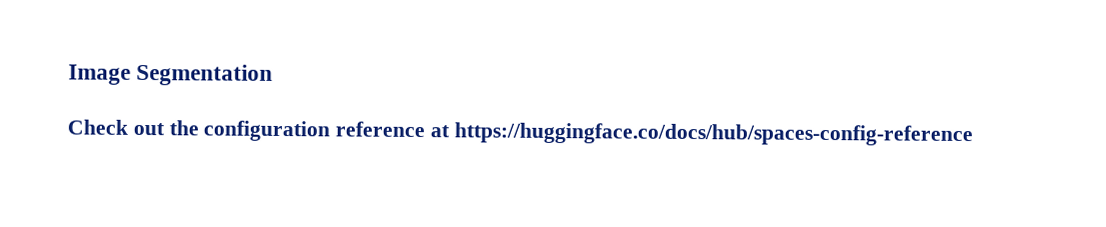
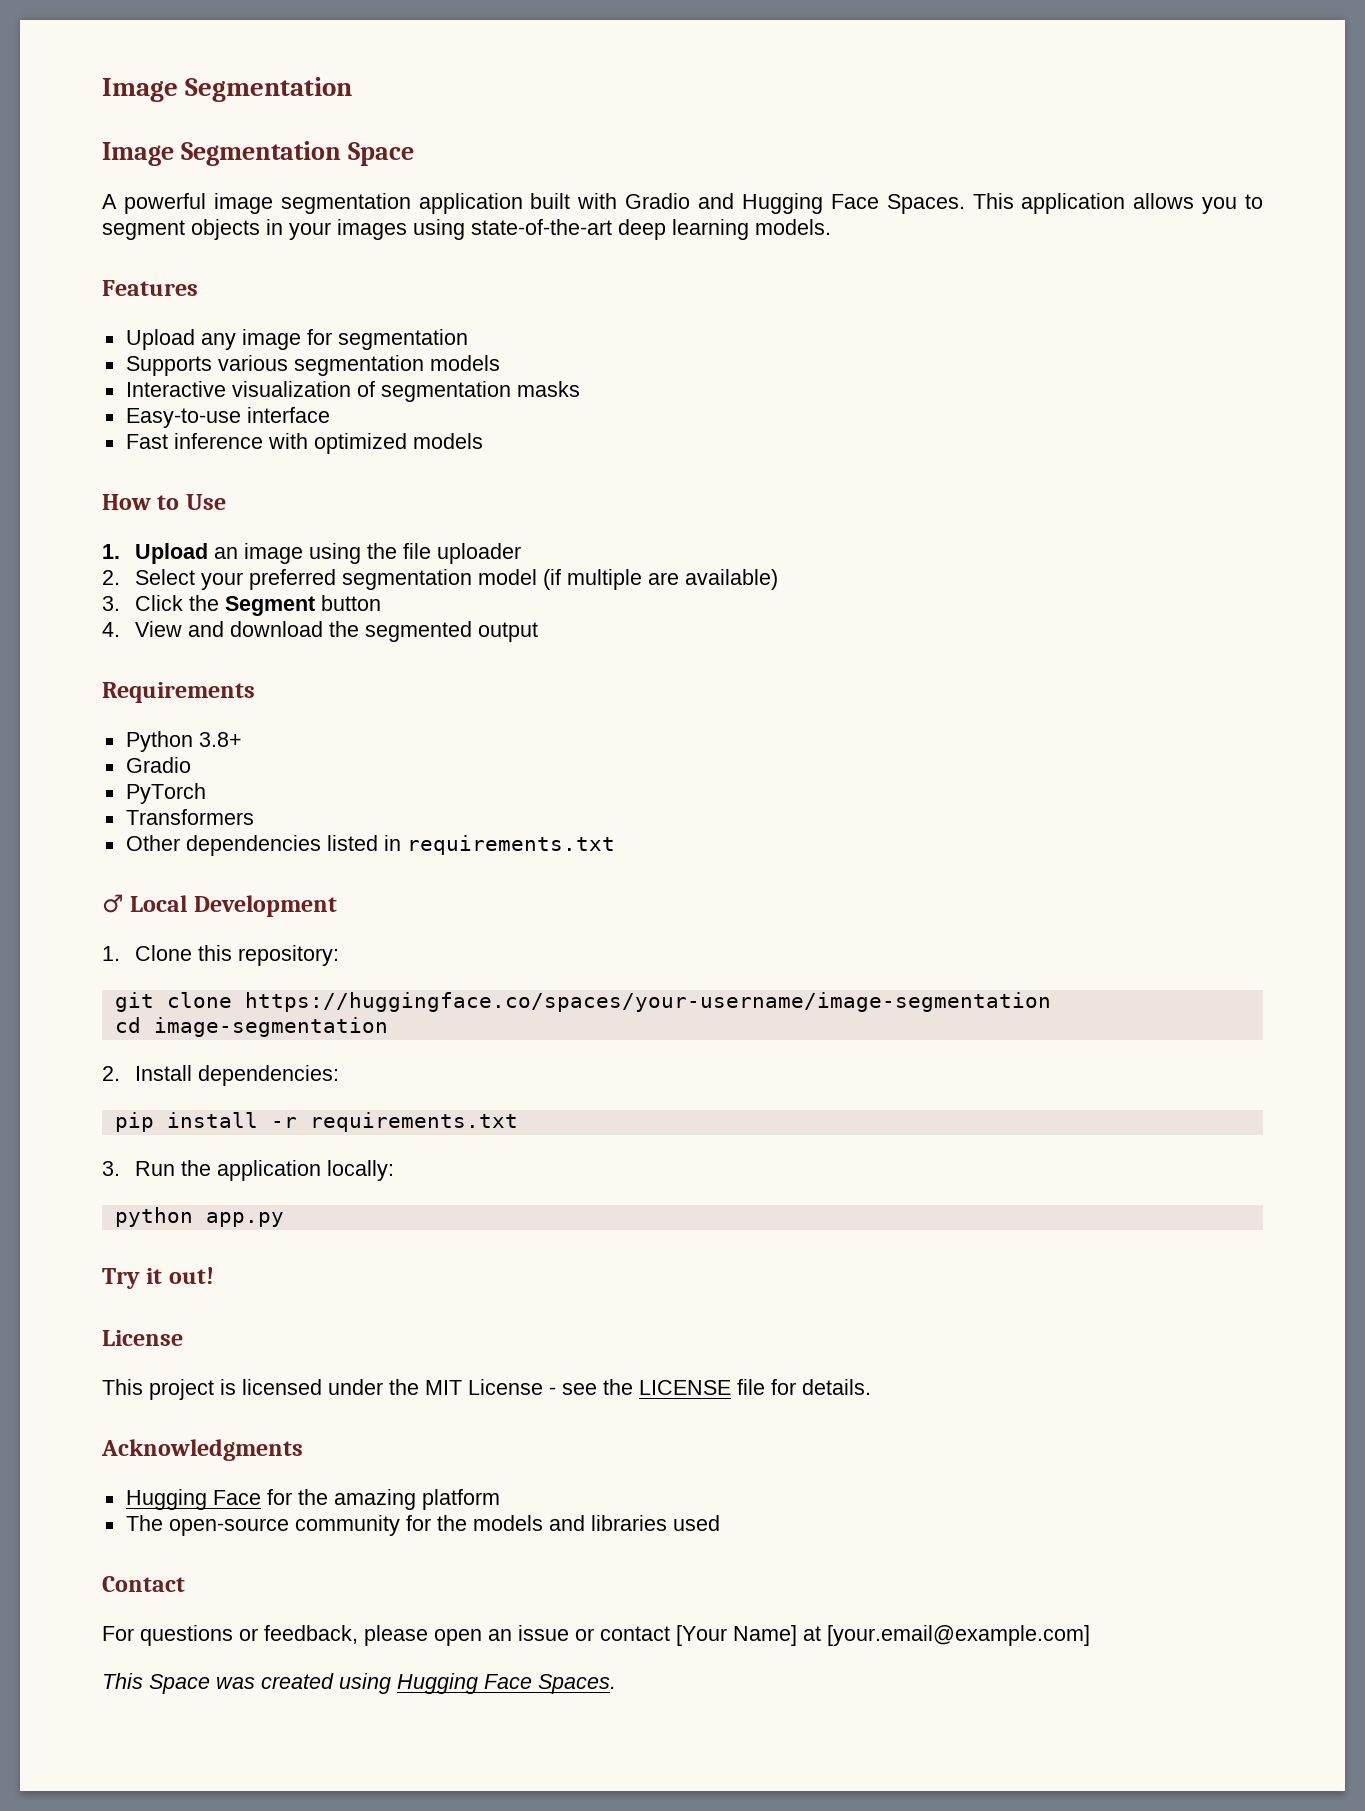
- Check out the configuration reference at https://huggingface.co/docs/hub/spaces-config-reference
+ Image Segmentation Space
+ A powerful image segmentation application built with Gradio and Hugging Face Spaces. This application allows you to segment objects in your images using state-of-the-art deep learning models.
+ Features
+ Upload any image for segmentation
+ Supports various segmentation models
+ Interactive visualization of segmentation masks
+ Easy-to-use interface
+ Fast inference with optimized models
+ How to Use
+ 1. Upload an image using the file uploader
+ 2. Select your preferred segmentation model (if multiple are available)
+ 3. Click the Segment button
+ 4. View and download the segmented output
+ Requirements
+ Python 3.8+
+ Gradio
+ PyTorch
+ Transformers
+ Other dependencies listed in requirements.txt
+ ♂ Local Development
+ 1. Clone this repository:
+ git clone https://huggingface.co/spaces/your-username/image-segmentation
+ cd image-segmentation
+ 2. Install dependencies:
+ pip install -r requirements.txt
+ 3. Run the application locally:
+ python app.py
+ Try it out!
+ License
+ This project is licensed under the MIT License - see the LICENSE file for details.
+ Acknowledgments
+ Hugging Face for the amazing platform
+ The open-source community for the models and libraries used
+ Contact
+ For questions or feedback, please open an issue or contact [Your Name] at [your.email@example.com]
+ This Space was created using Hugging Face Spaces.

